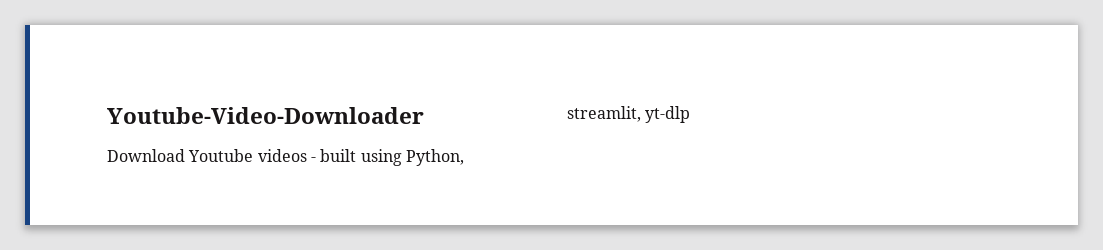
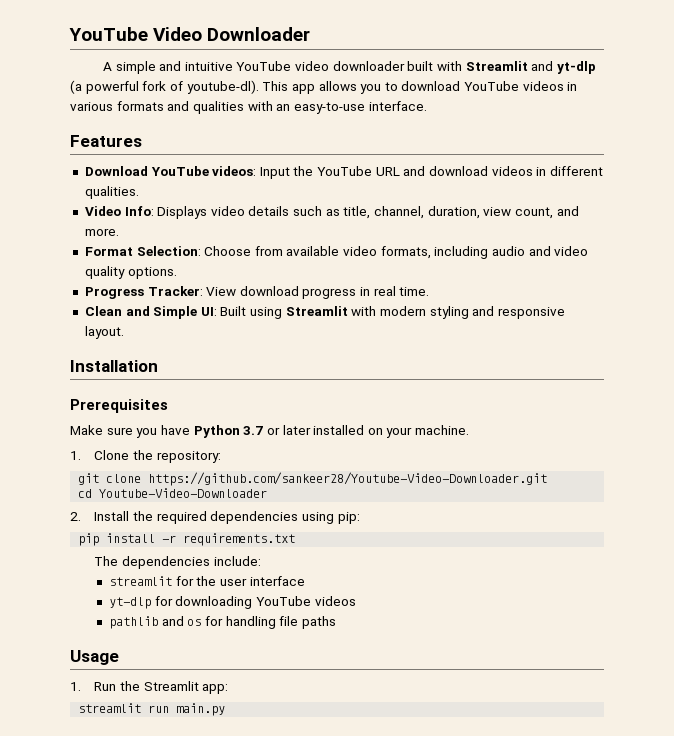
- Youtube-Video-Downloader
- Download Youtube videos - built using Python, streamlit, yt-dlp
+ YouTube Video Downloader
+ A simple and intuitive YouTube video downloader built with Streamlit and yt-dlp (a powerful fork of youtube-dl). This app allows you to download YouTube videos in various formats and qualities with an easy-to-use interface.
+ Features
+ Download YouTube videos: Input the YouTube URL and download videos in different qualities.
+ Video Info: Displays video details such as title, channel, duration, view count, and more.
+ Format Selection: Choose from available video formats, including audio and video quality options.
+ Progress Tracker: View download progress in real time.
+ Clean and Simple UI: Built using Streamlit with modern styling and responsive layout.
+ Installation
+ Prerequisites
+ Make sure you have Python 3.7 or later installed on your machine.
+ 1. Clone the repository:
+ git clone https://github.com/sankeer28/Youtube-Video-Downloader.git
+ cd Youtube-Video-Downloader
+ 2. Install the required dependencies using pip:
+ pip install -r requirements.txt
+ The dependencies include:
+ streamlit for the user interface
+ yt-dlp for downloading YouTube videos
+ pathlib and os for handling file paths
+ Usage
+ 1. Run the Streamlit app:
+ streamlit run main.py

